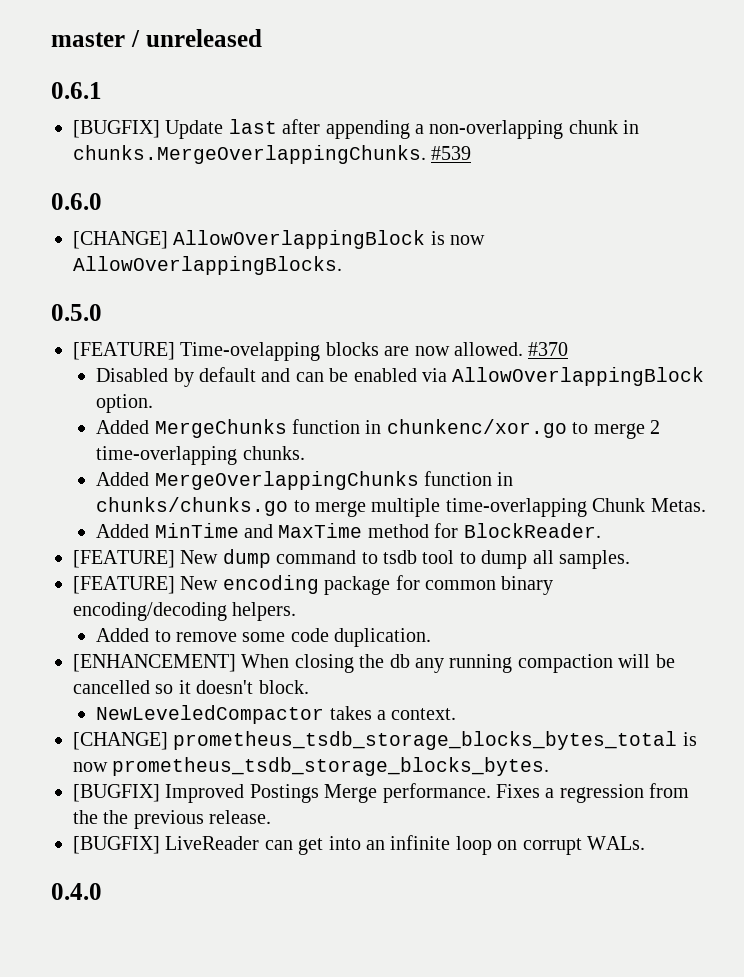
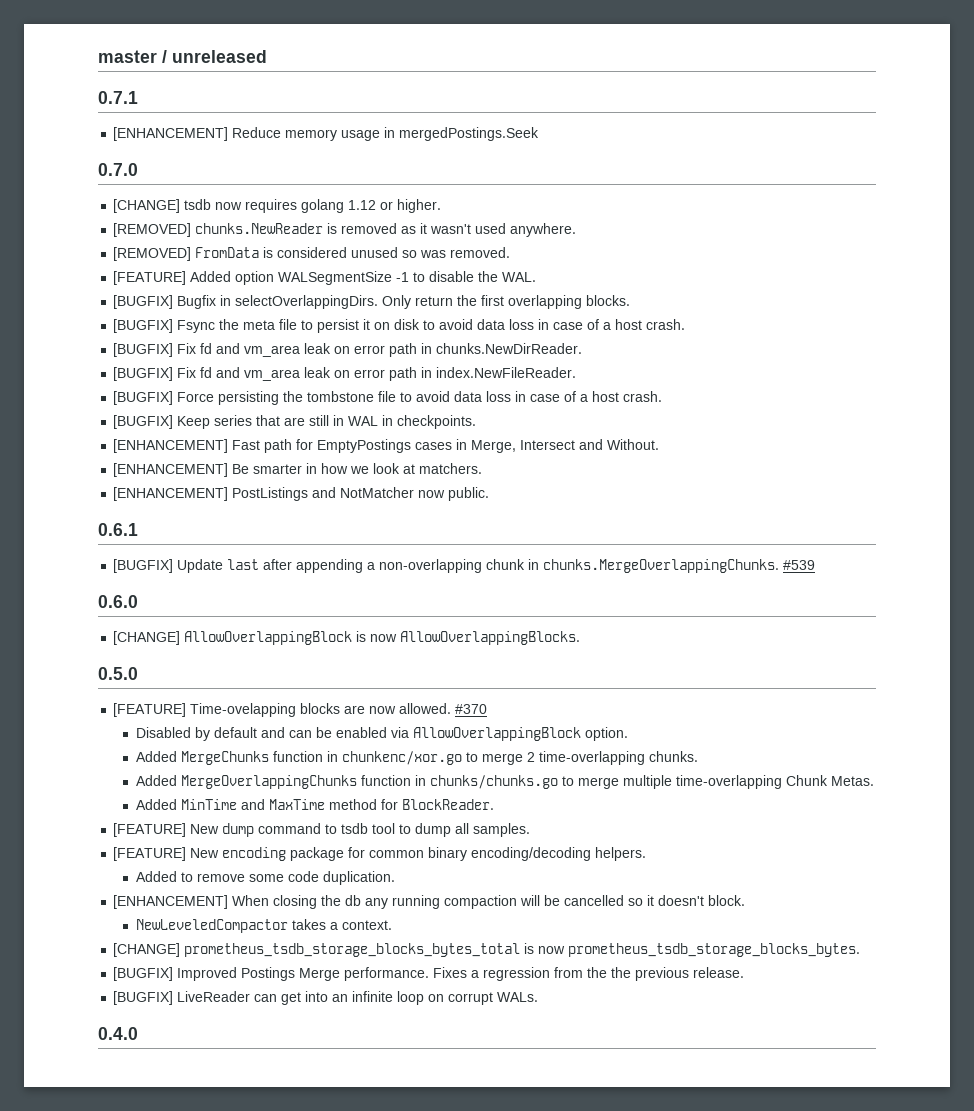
+ 0.7.1
+ [ENHANCEMENT] Reduce memory usage in mergedPostings.Seek
+ 0.7.0
+ [CHANGE] tsdb now requires golang 1.12 or higher.
+ [REMOVED] chunks.NewReader is removed as it wasn't used anywhere.
+ [REMOVED] FromData is considered unused so was removed.
+ [FEATURE] Added option WALSegmentSize -1 to disable the WAL.
+ [BUGFIX] Bugfix in selectOverlappingDirs. Only return the first overlapping blocks.
+ [BUGFIX] Fsync the meta file to persist it on disk to avoid data loss in case of a host crash.
+ [BUGFIX] Fix fd and vm_area leak on error path in chunks.NewDirReader.
+ [BUGFIX] Fix fd and vm_area leak on error path in index.NewFileReader.
+ [BUGFIX] Force persisting the tombstone file to avoid data loss in case of a host crash.
+ [BUGFIX] Keep series that are still in WAL in checkpoints.
+ [ENHANCEMENT] Fast path for EmptyPostings cases in Merge, Intersect and Without.
+ [ENHANCEMENT] Be smarter in how we look at matchers.
+ [ENHANCEMENT] PostListings and NotMatcher now public.

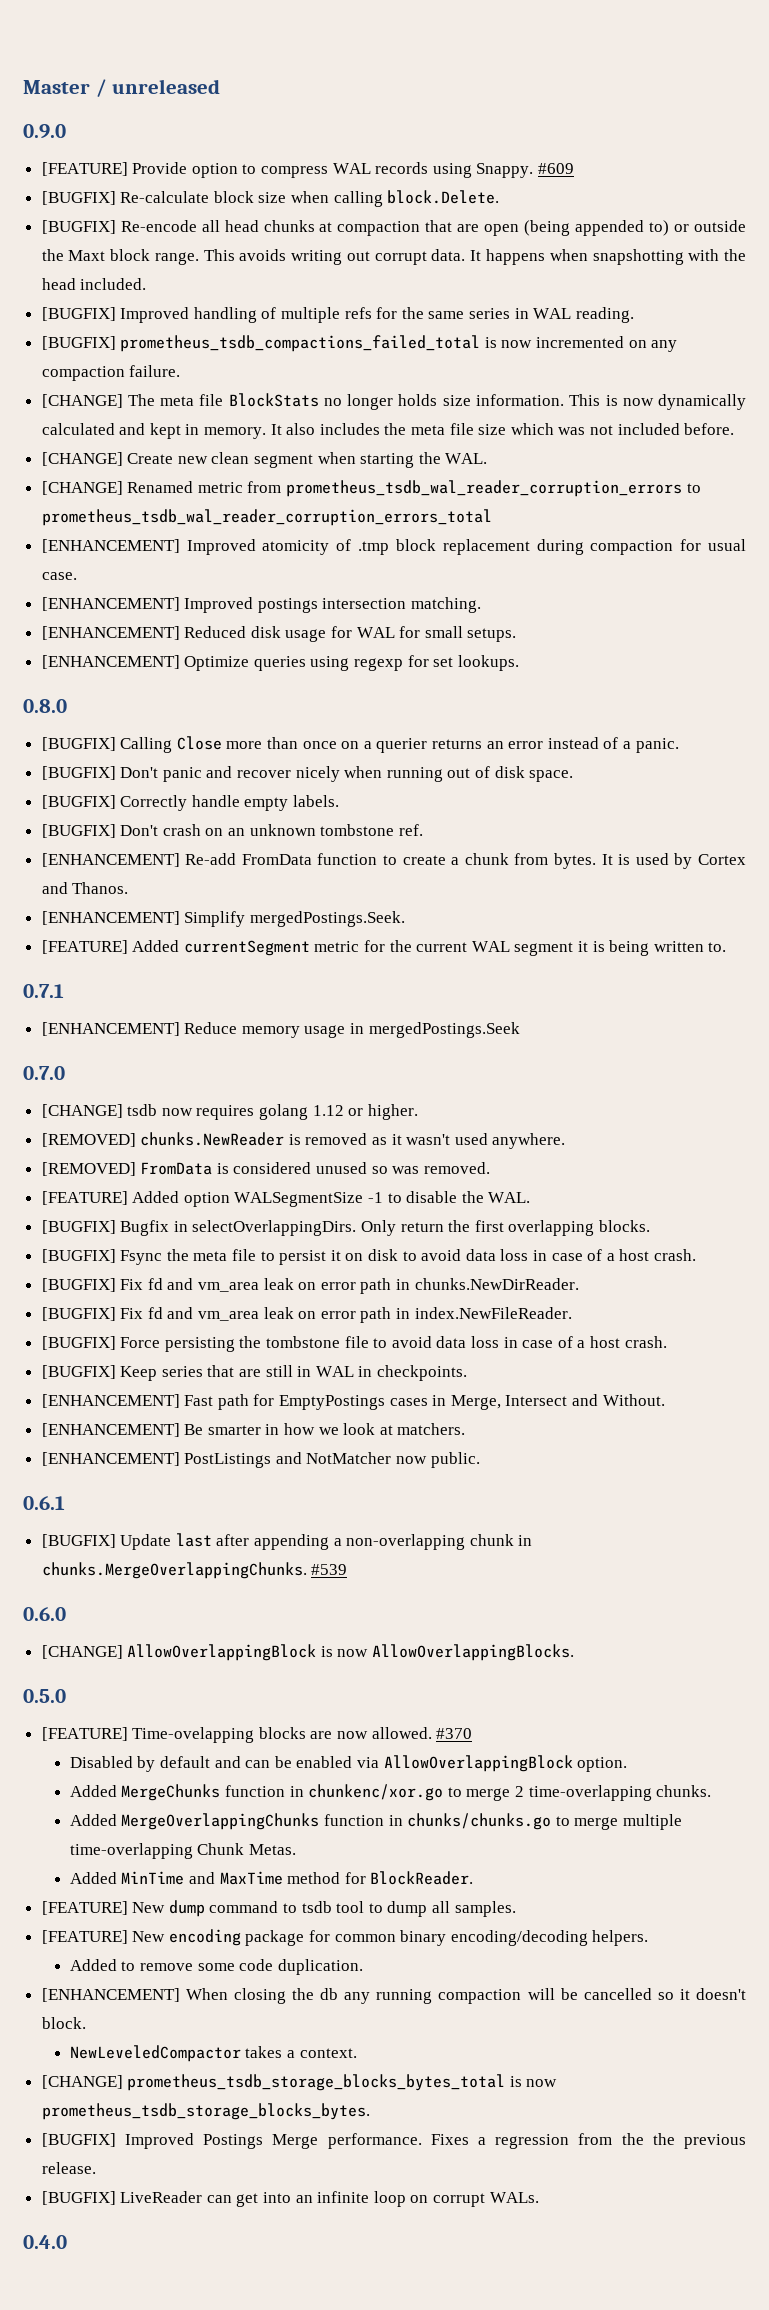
- master / unreleased
+ Master / unreleased
+ 0.9.0
+ [FEATURE] Provide option to compress WAL records using Snappy. #609
+ [BUGFIX] Re-calculate block size when calling block.Delete.
+ [BUGFIX] Re-encode all head chunks at compaction that are open (being appended to) or outside the Maxt block range. This avoids writing out corrupt data. It happens when snapshotting with the head included.
+ [BUGFIX] Improved handling of multiple refs for the same series in WAL reading.
+ [BUGFIX] prometheus_tsdb_compactions_failed_total is now incremented on any compaction failure.
+ [CHANGE] The meta file BlockStats no longer holds size information. This is now dynamically calculated and kept in memory. It also includes the meta file size which was not included before.
+ [CHANGE] Create new clean segment when starting the WAL.
+ [CHANGE] Renamed metric from prometheus_tsdb_wal_reader_corruption_errors to prometheus_tsdb_wal_reader_corruption_errors_total
+ [ENHANCEMENT] Improved atomicity of .tmp block replacement during compaction for usual case.
+ [ENHANCEMENT] Improved postings intersection matching.
+ [ENHANCEMENT] Reduced disk usage for WAL for small setups.
+ [ENHANCEMENT] Optimize queries using regexp for set lookups.
+ 0.8.0
+ [BUGFIX] Calling Close more than once on a querier returns an error instead of a panic.
+ [BUGFIX] Don't panic and recover nicely when running out of disk space.
+ [BUGFIX] Correctly handle empty labels.
+ [BUGFIX] Don't crash on an unknown tombstone ref.
+ [ENHANCEMENT] Re-add FromData function to create a chunk from bytes. It is used by Cortex and Thanos.
+ [ENHANCEMENT] Simplify mergedPostings.Seek.
+ [FEATURE] Added currentSegment metric for the current WAL segment it is being written to.

